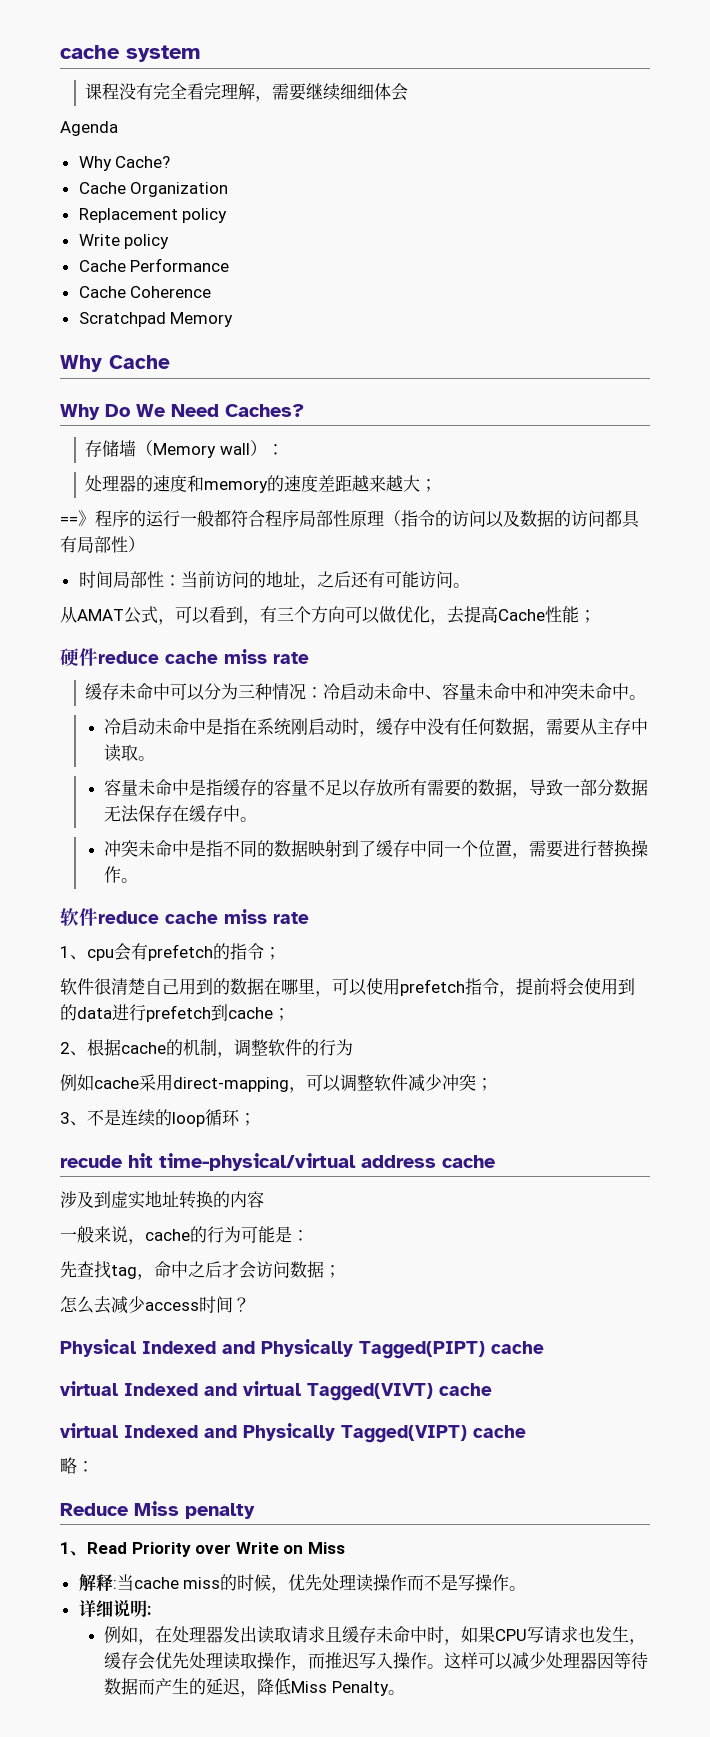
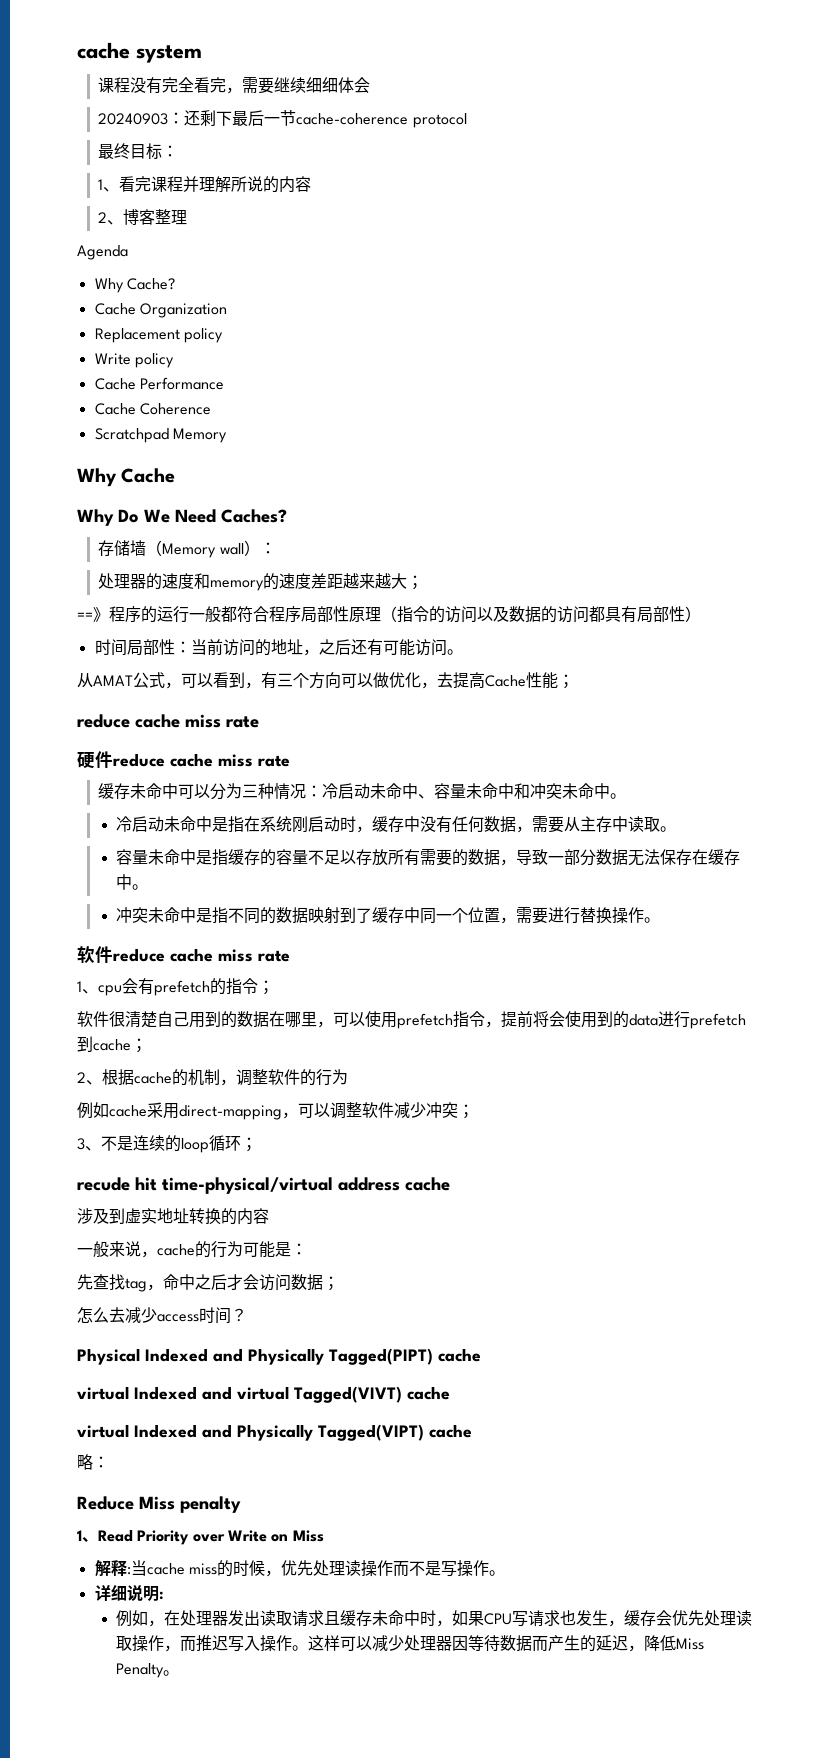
- 课程没有完全看完理解，需要继续细细体会
+ 课程没有完全看完，需要继续细细体会
+ 20240903：还剩下最后一节cache-coherence protocol
+ 最终目标：
+ 1、看完课程并理解所说的内容
+ 2、博客整理
  从AMAT公式，可以看到，有三个方向可以做优化，去提高Cache性能；
+ reduce cache miss rate

